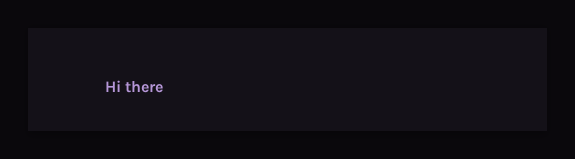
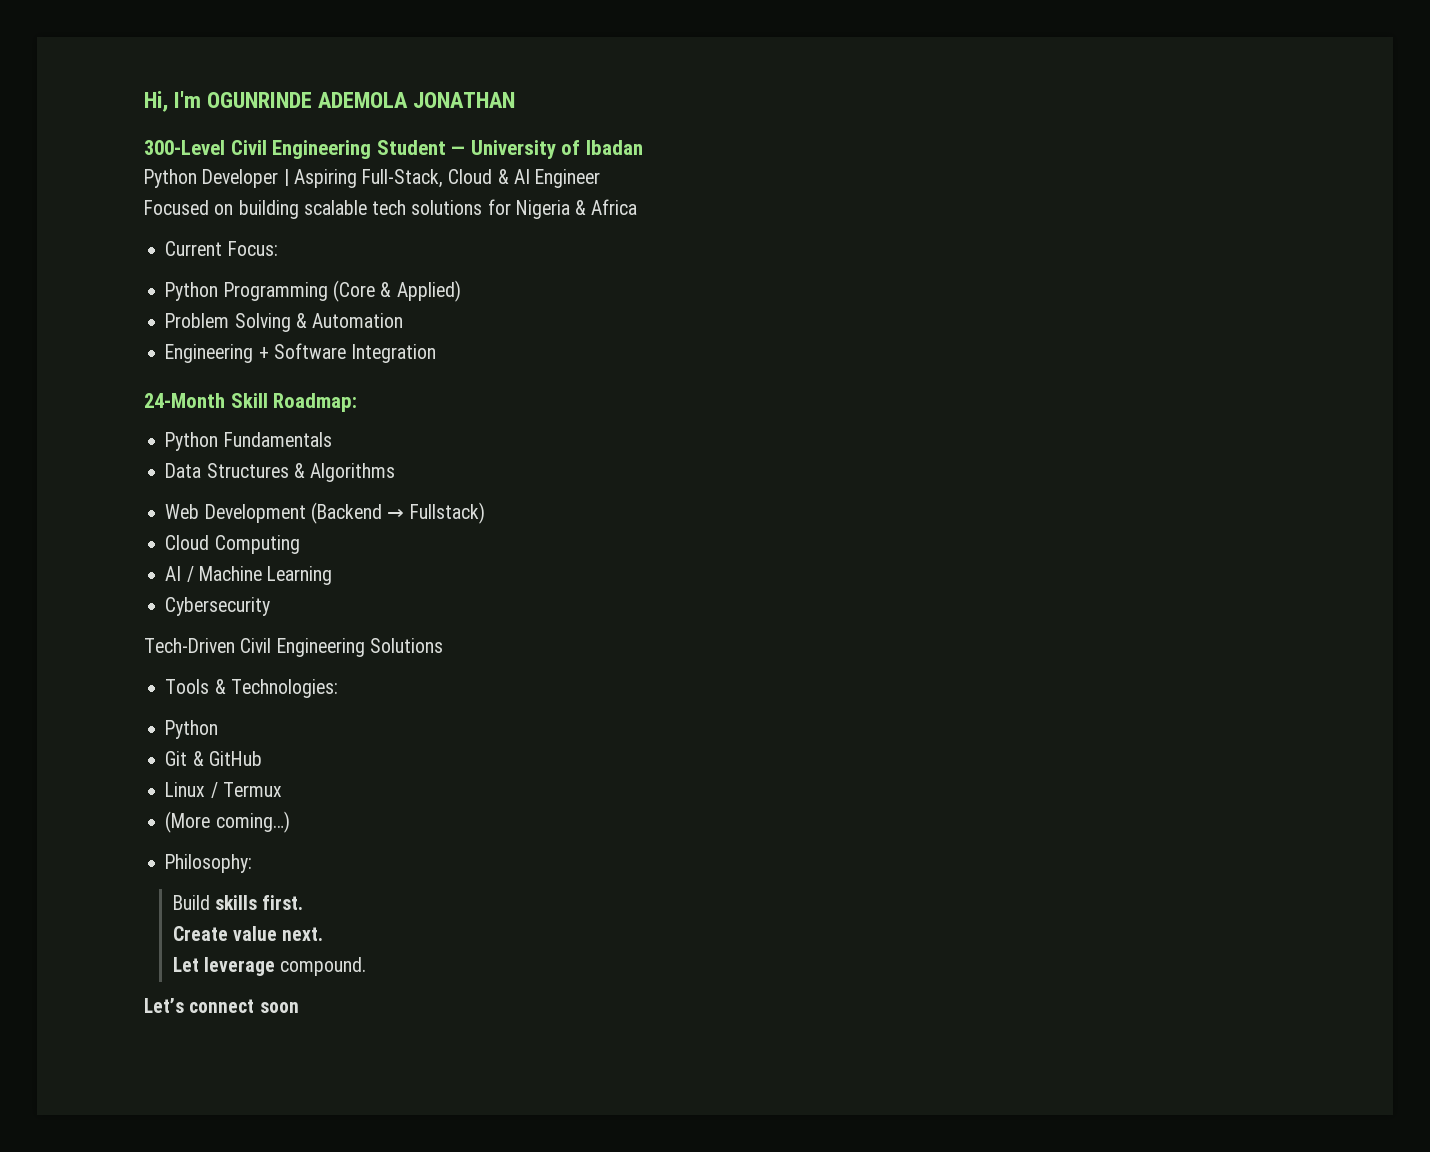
- Hi there
+ Hi, I'm OGUNRINDE ADEMOLA JONATHAN
+ 300-Level Civil Engineering Student — University of Ibadan
+ Python Developer | Aspiring Full-Stack, Cloud & AI Engineer
+ Focused on building scalable tech solutions for Nigeria & Africa
+ Current Focus:
+ Python Programming (Core & Applied)
+ Problem Solving & Automation
+ Engineering + Software Integration
+ 24-Month Skill Roadmap:
+ Python Fundamentals
+ Data Structures & Algorithms
+ Web Development (Backend → Fullstack)
+ Cloud Computing
+ AI / Machine Learning
+ Cybersecurity
+ Tech-Driven Civil Engineering Solutions
+ Tools & Technologies:
+ Python
+ Git & GitHub
+ Linux / Termux
+ (More coming…)
+ Philosophy:
+ Build skills first.
+ Create value next.
+ Let leverage compound.
+ Let’s connect soon

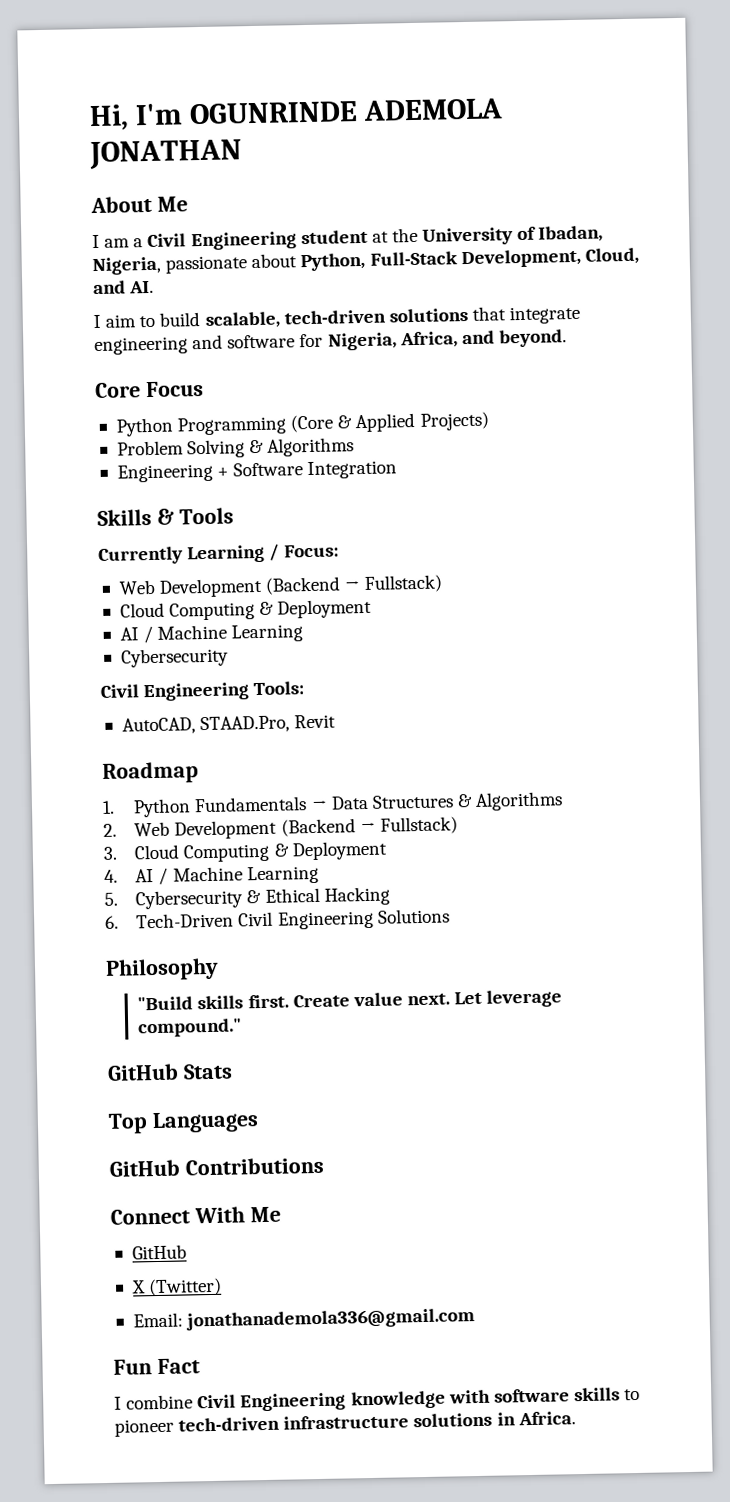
- 300-Level Civil Engineering Student — University of Ibadan
- Python Developer | Aspiring Full-Stack, Cloud & AI Engineer
- Focused on building scalable tech solutions for Nigeria & Africa
- Current Focus:
+ About Me
+ I am a Civil Engineering student at the University of Ibadan, Nigeria, passionate about Python, Full-Stack Development, Cloud, and AI.
+ I aim to build scalable, tech-driven solutions that integrate engineering and software for Nigeria, Africa, and beyond.
+ Core Focus
- Python Programming (Core & Applied)
+ Python Programming (Core & Applied Projects)
- Problem Solving & Automation
+ Problem Solving & Algorithms
- 24-Month Skill Roadmap:
- Python Fundamentals
- Data Structures & Algorithms
+ Skills & Tools
+ Currently Learning / Focus:
  Web Development (Backend → Fullstack)
- Cloud Computing
+ Cloud Computing & Deployment
- Tech-Driven Civil Engineering Solutions
- Tools & Technologies:
- Python
- Git & GitHub
- Linux / Termux
- (More coming…)
- Philosophy:
- Build skills first.
- Create value next.
- Let leverage compound.
- Let’s connect soon
+ Civil Engineering Tools:
+ AutoCAD, STAAD.Pro, Revit
+ Roadmap
+ 1. Python Fundamentals → Data Structures & Algorithms
+ 2. Web Development (Backend → Fullstack)
+ 3. Cloud Computing & Deployment
+ 4. AI / Machine Learning
+ 5. Cybersecurity & Ethical Hacking
+ 6. Tech-Driven Civil Engineering Solutions
+ Philosophy
+ "Build skills first. Create value next. Let leverage compound."
+ GitHub Stats
+ Top Languages
+ GitHub Contributions
+ Connect With Me
+ GitHub
+ X (Twitter)
+ Email: jonathanademola336@gmail.com
+ Fun Fact
+ I combine Civil Engineering knowledge with software skills to pioneer tech-driven infrastructure solutions in Africa.

